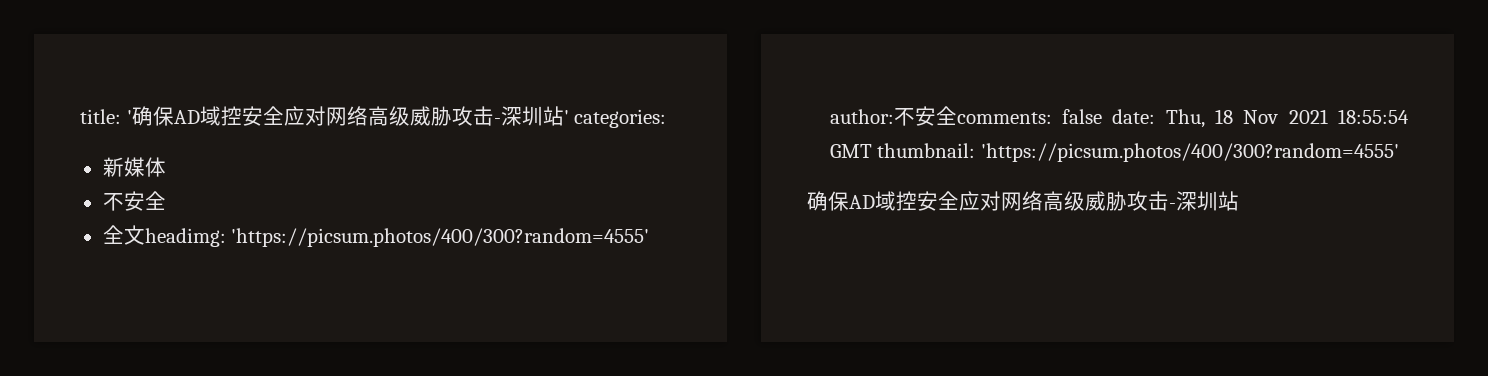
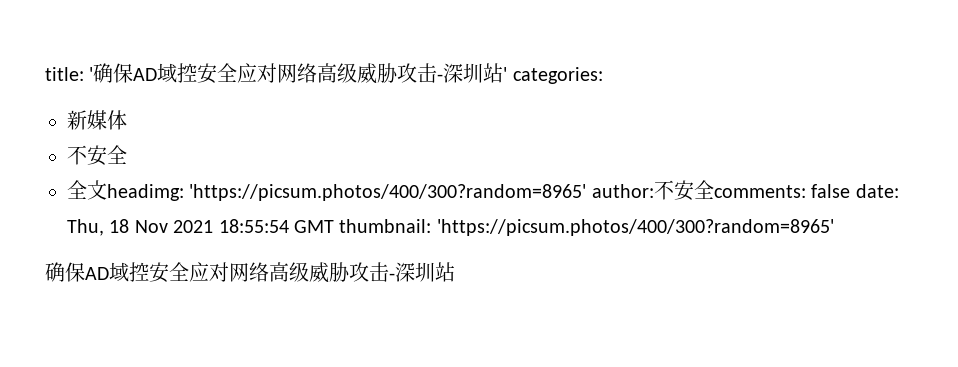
- 全文headimg: 'https://picsum.photos/400/300?random=4555' author:不安全comments: false date: Thu, 18 Nov 2021 18:55:54 GMT thumbnail: 'https://picsum.photos/400/300?random=4555'
+ 全文headimg: 'https://picsum.photos/400/300?random=8965' author:不安全comments: false date: Thu, 18 Nov 2021 18:55:54 GMT thumbnail: 'https://picsum.photos/400/300?random=8965'

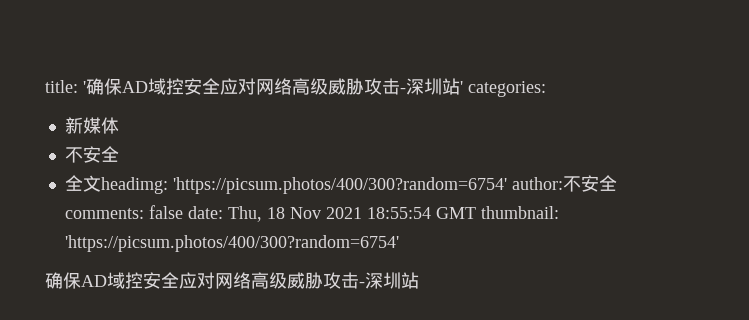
- 全文headimg: 'https://picsum.photos/400/300?random=8965' author:不安全comments: false date: Thu, 18 Nov 2021 18:55:54 GMT thumbnail: 'https://picsum.photos/400/300?random=8965'
+ 全文headimg: 'https://picsum.photos/400/300?random=6754' author:不安全comments: false date: Thu, 18 Nov 2021 18:55:54 GMT thumbnail: 'https://picsum.photos/400/300?random=6754'

